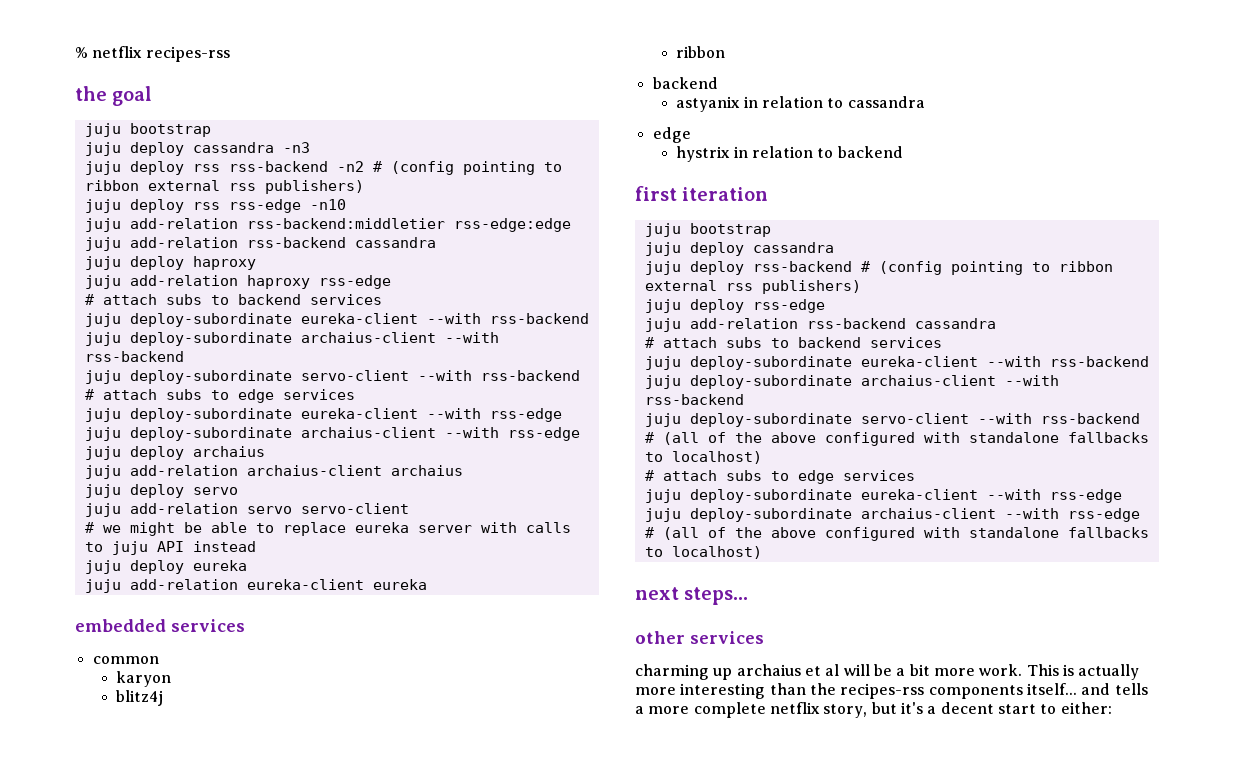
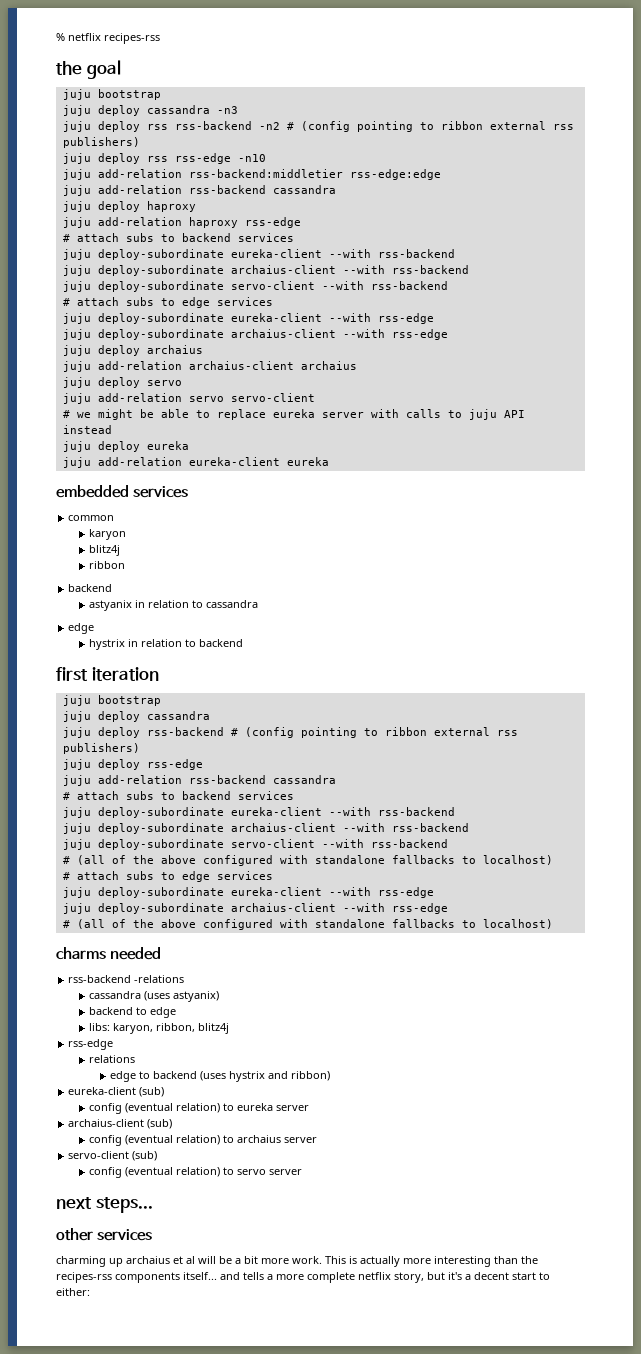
+ charms needed
+ rss-backend -relations
+ cassandra (uses astyanix)
+ backend to edge
+ libs: karyon, ribbon, blitz4j
+ rss-edge
+ relations
+ edge to backend (uses hystrix and ribbon)
+ eureka-client (sub)
+ config (eventual relation) to eureka server
+ archaius-client (sub)
+ config (eventual relation) to archaius server
+ servo-client (sub)
+ config (eventual relation) to servo server

